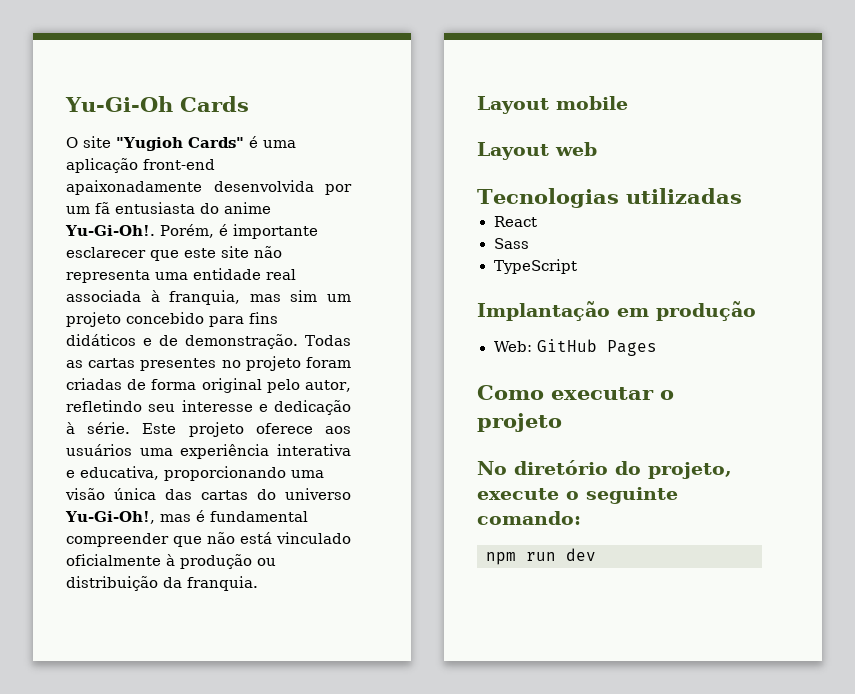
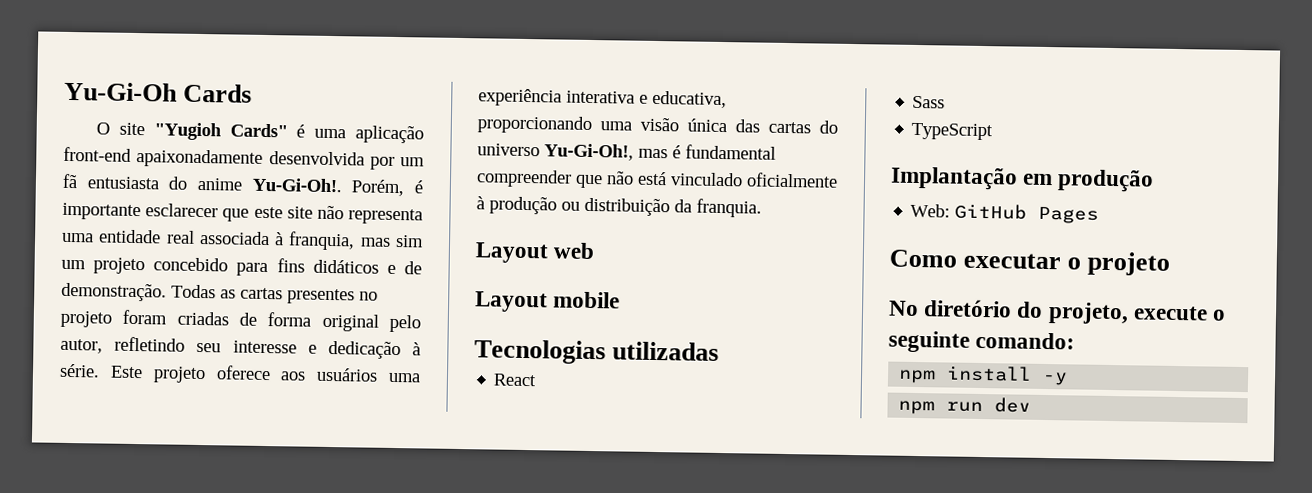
+ Layout web
  Layout mobile
- Layout web
+ npm install -y

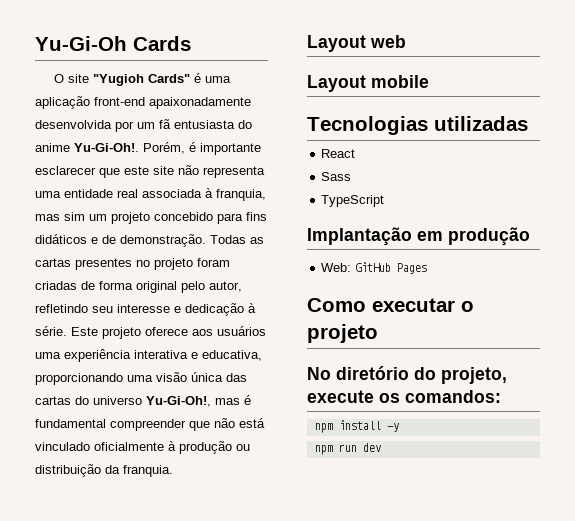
- No diretório do projeto, execute o seguinte comando:
+ No diretório do projeto, execute os comandos:

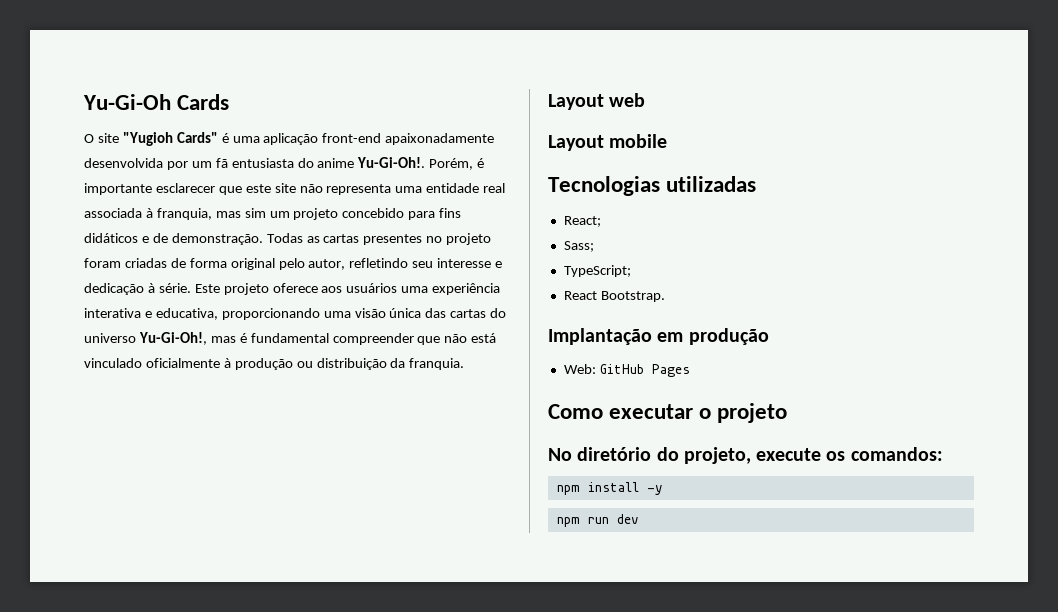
+ React;
+ Sass;
+ TypeScript;
- React
- Sass
- TypeScript
+ React Bootstrap.

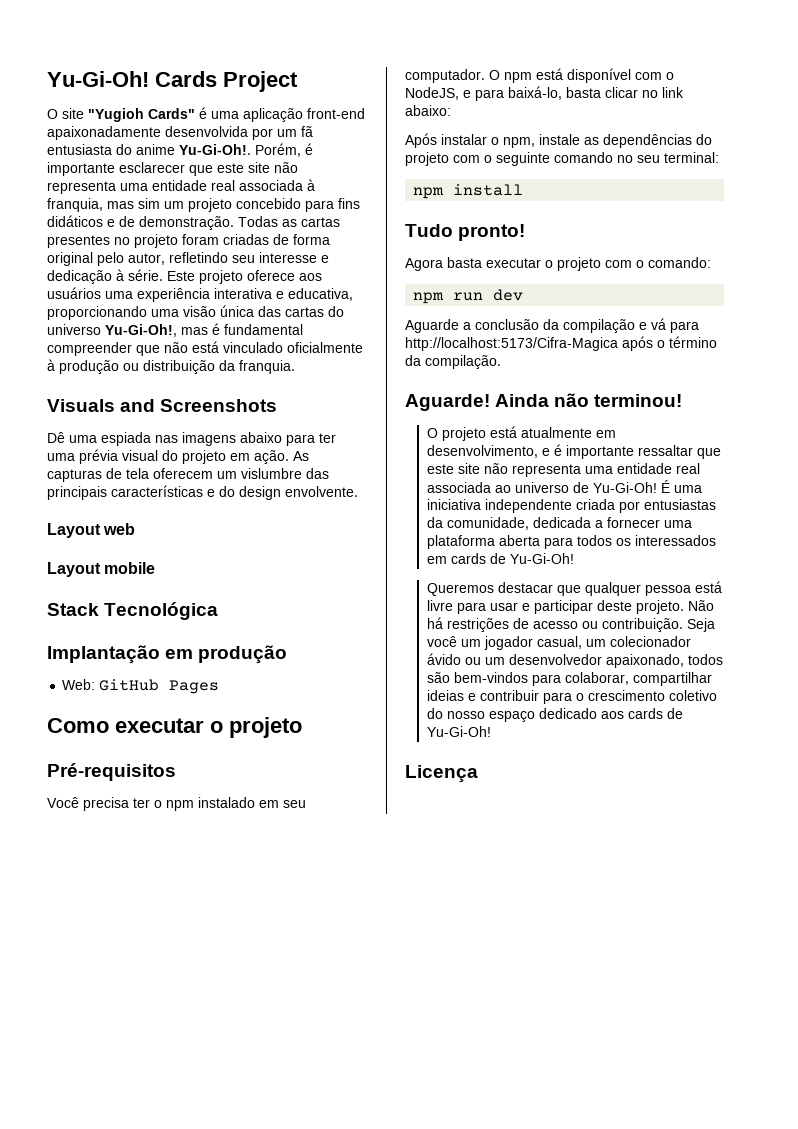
- Yu-Gi-Oh Cards
+ Yu-Gi-Oh! Cards Project
+ Visuals and Screenshots
+ Dê uma espiada nas imagens abaixo para ter uma prévia visual do projeto em ação. As capturas de tela oferecem um vislumbre das principais características e do design envolvente.
  Layout web
  Layout mobile
- Tecnologias utilizadas
- React;
- Sass;
- TypeScript;
- React Bootstrap.
+ Stack Tecnológica
- No diretório do projeto, execute os comandos:
- npm install -y
+ Pré-requisitos
+ Você precisa ter o npm instalado em seu computador. O npm está disponível com o NodeJS, e para baixá-lo, basta clicar no link abaixo:
+ Após instalar o npm, instale as dependências do projeto com o seguinte comando no seu terminal:
+ npm install
+ Tudo pronto!
+ Agora basta executar o projeto com o comando:
  npm run dev
+ Aguarde a conclusão da compilação e vá para http://localhost:5173/Cifra-Magica após o término da compilação.
+ Aguarde! Ainda não terminou!
+ O projeto está atualmente em desenvolvimento, e é importante ressaltar que este site não representa uma entidade real associada ao universo de Yu-Gi-Oh! É uma iniciativa independente criada por entusiastas da comunidade, dedicada a fornecer uma plataforma aberta para todos os interessados em cards de Yu-Gi-Oh!
+ Queremos destacar que qualquer pessoa está livre para usar e participar deste projeto. Não há restrições de acesso ou contribuição. Seja você um jogador casual, um colecionador ávido ou um desenvolvedor apaixonado, todos são bem-vindos para colaborar, compartilhar ideias e contribuir para o crescimento coletivo do nosso espaço dedicado aos cards de Yu-Gi-Oh!
+ Licença

